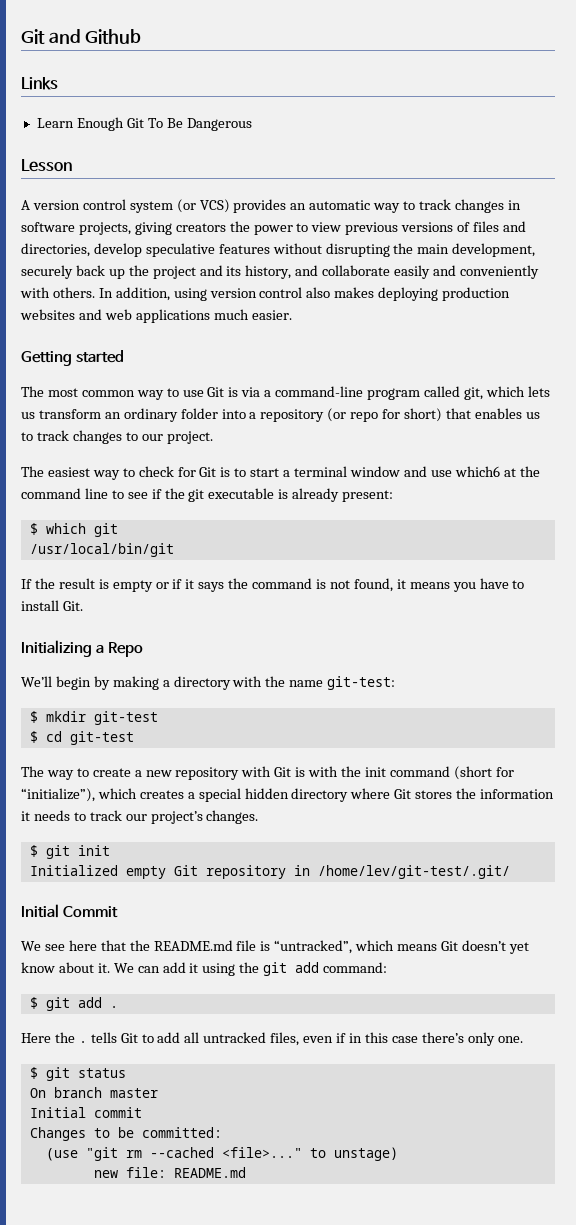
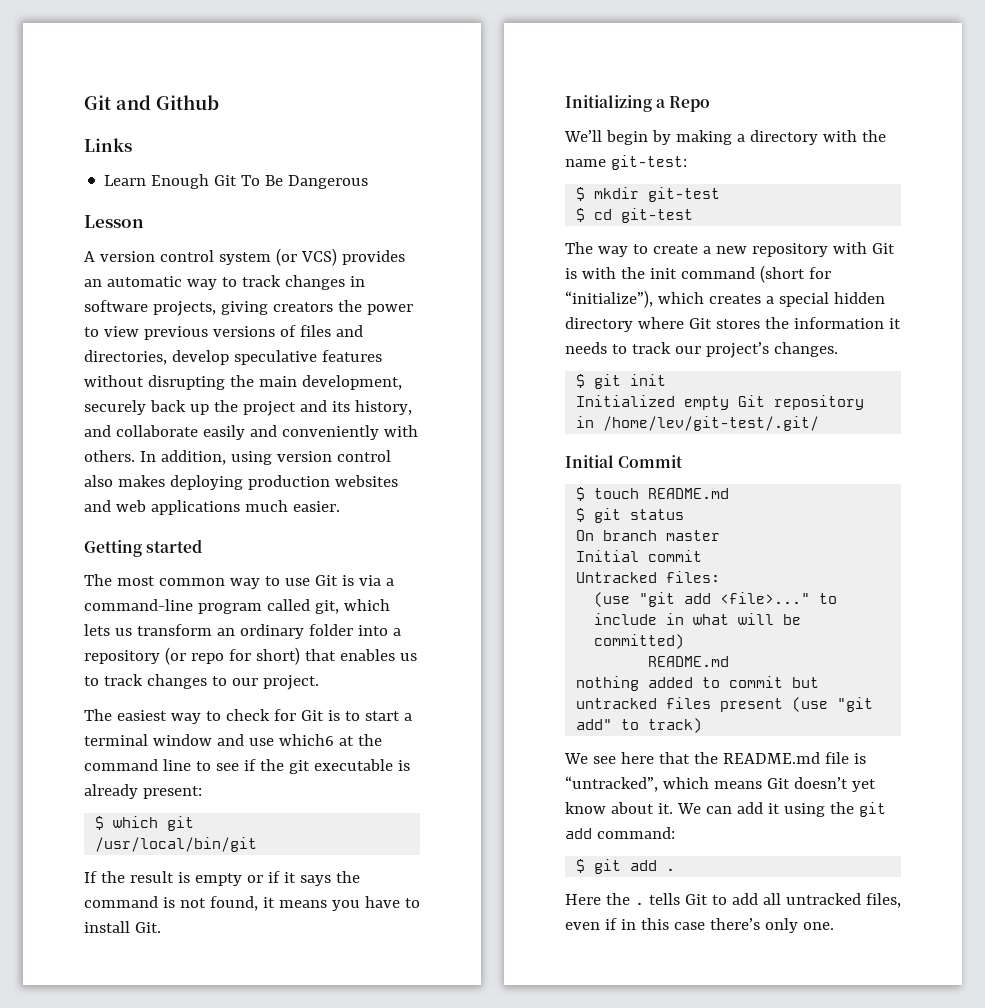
+ $ touch README.md
+ $ git status
+ On branch master
+ Initial commit
+ Untracked files:
+ (use "git add <file>..." to include in what will be committed)
+ README.md
+ nothing added to commit but untracked files present (use "git add" to track)
- $ git status
- On branch master
- Initial commit
- Changes to be committed:
- (use "git rm --cached <file>..." to unstage)
- new file: README.md

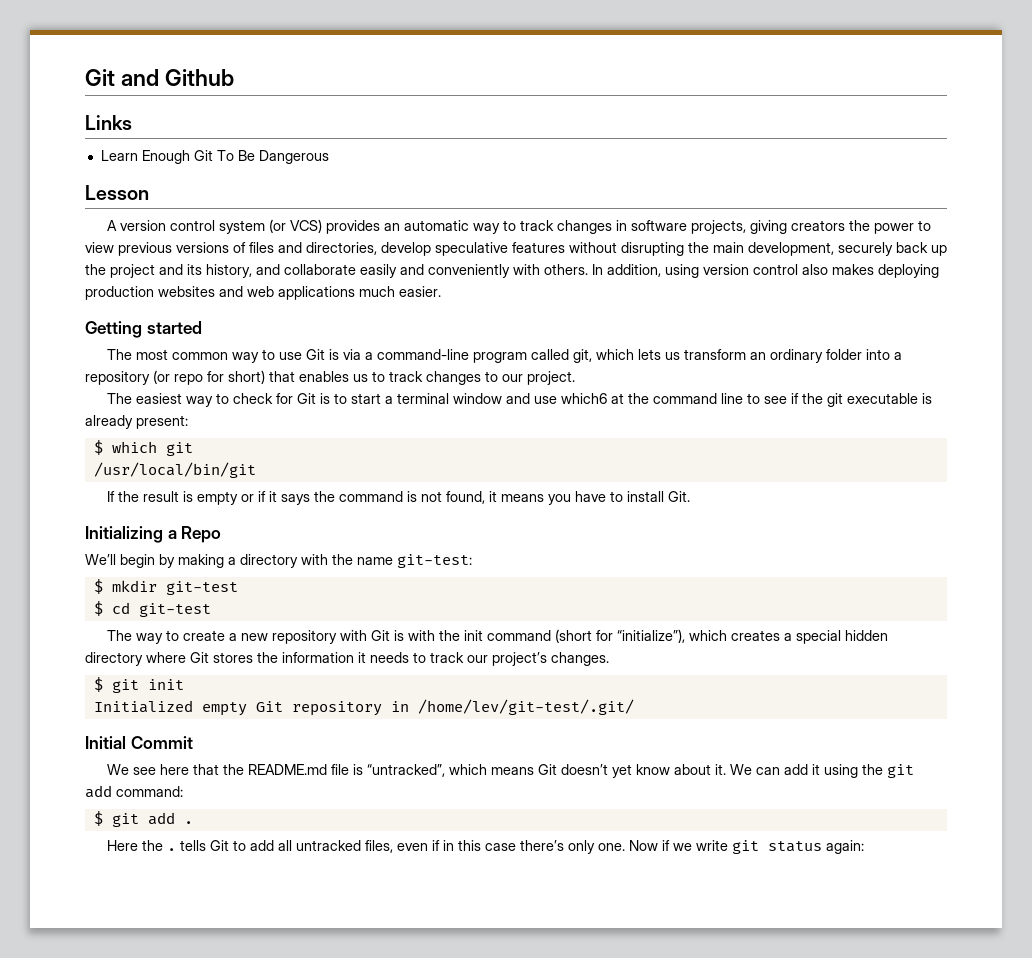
- $ touch README.md
- $ git status
- On branch master
- Initial commit
- Untracked files:
- (use "git add <file>..." to include in what will be committed)
- README.md
- nothing added to commit but untracked files present (use "git add" to track)
+ Now if we write git status again:

